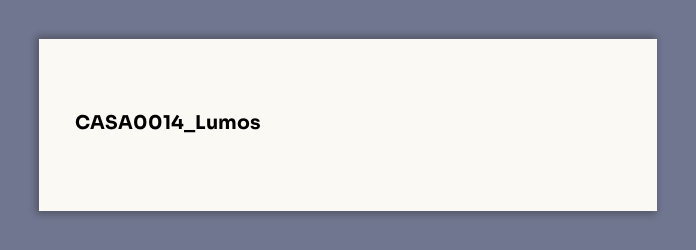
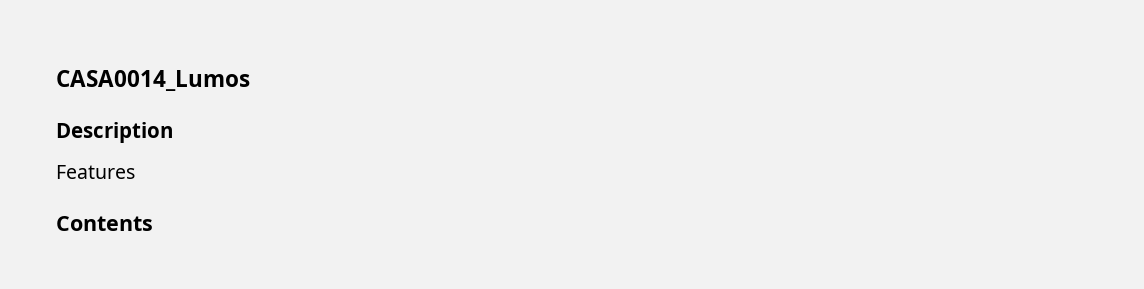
+ Description
+ Features
+ Contents

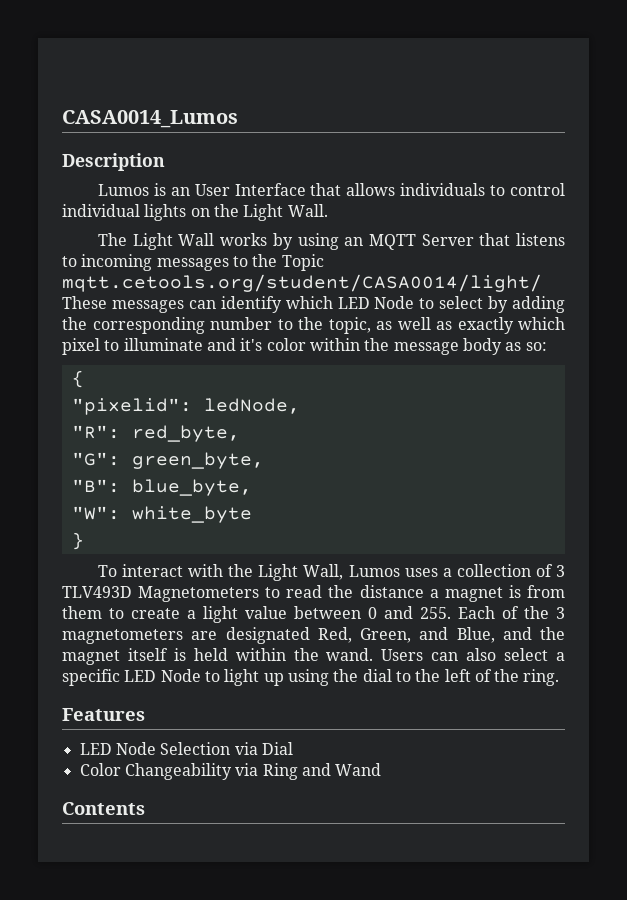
+ Lumos is an User Interface that allows individuals to control individual lights on the Light Wall.
+ The Light Wall works by using an MQTT Server that listens to incoming messages to the Topic mqtt.cetools.org/student/CASA0014/light/ These messages can identify which LED Node to select by adding the corresponding number to the topic, as well as exactly which pixel to illuminate and it's color within the message body as so:
+ {
+ "pixelid": ledNode,
+ "R": red_byte,
+ "G": green_byte,
+ "B": blue_byte,
+ "W": white_byte
+ }
+ To interact with the Light Wall, Lumos uses a collection of 3 TLV493D Magnetometers to read the distance a magnet is from them to create a light value between 0 and 255. Each of the 3 magnetometers are designated Red, Green, and Blue, and the magnet itself is held within the wand. Users can also select a specific LED Node to light up using the dial to the left of the ring.
  Features
+ LED Node Selection via Dial
+ Color Changeability via Ring and Wand

